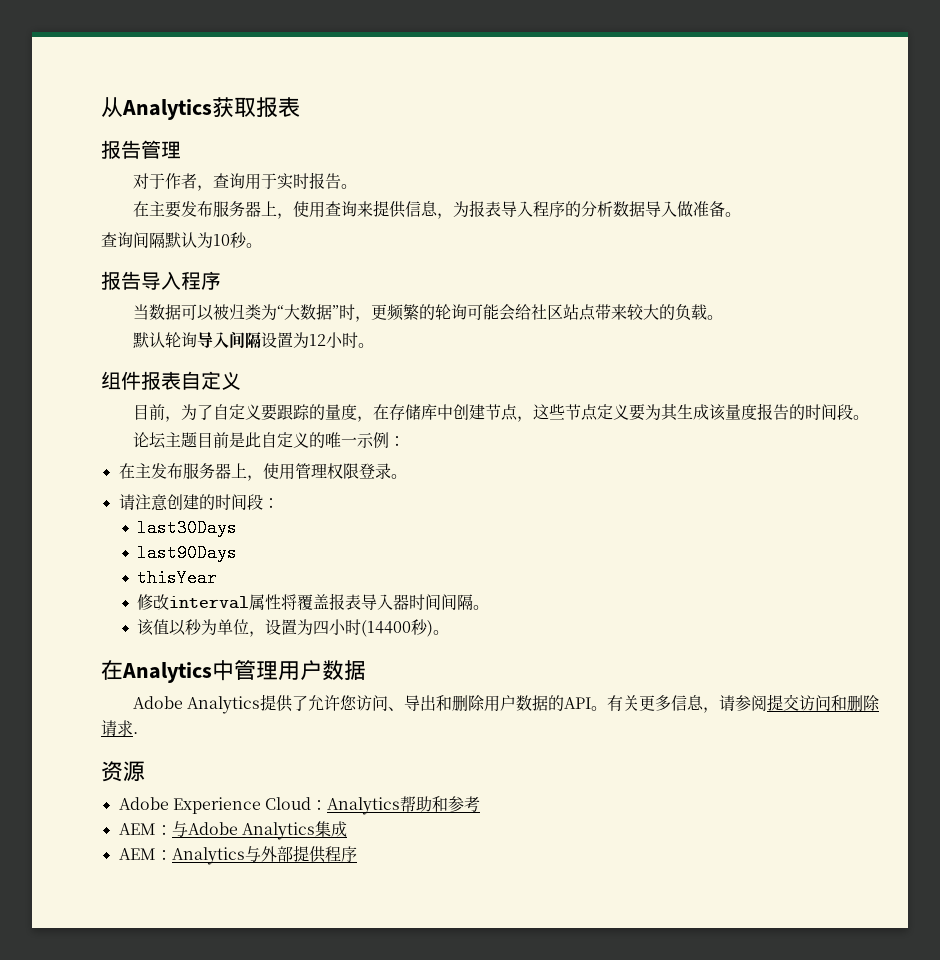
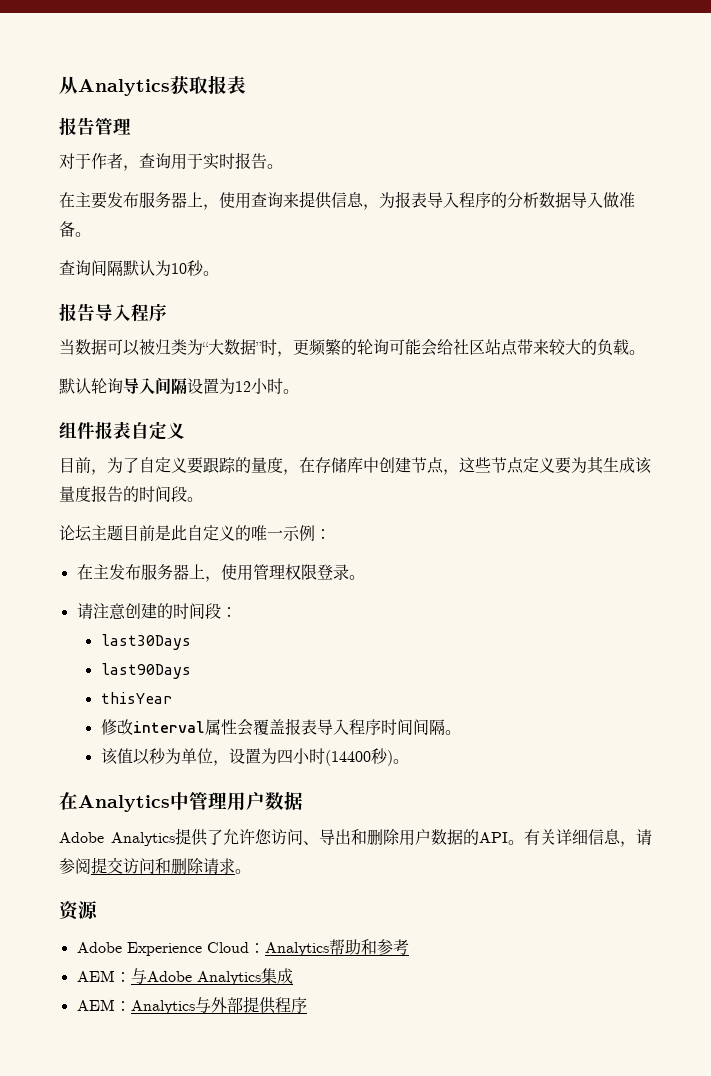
- 修改interval属性将覆盖报表导入器时间间隔。
+ 修改interval属性会覆盖报表导入程序时间间隔。
- 有关更多信息，请参阅提交访问和删除请求.
+ 有关详细信息，请参阅提交访问和删除请求。

